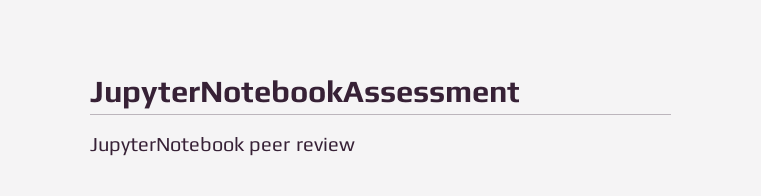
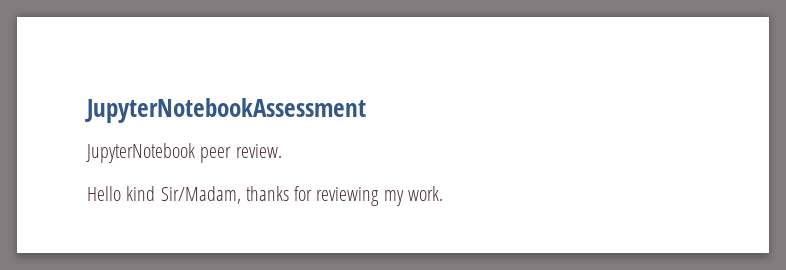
- JupyterNotebook peer review
+ JupyterNotebook peer review.
+ Hello kind Sir/Madam, thanks for reviewing my work.

